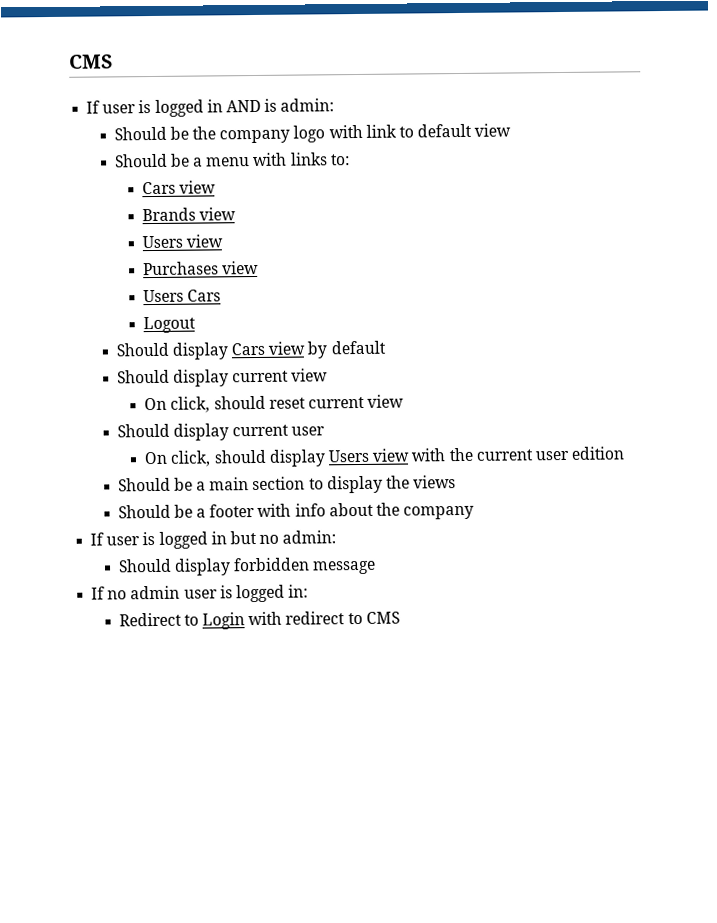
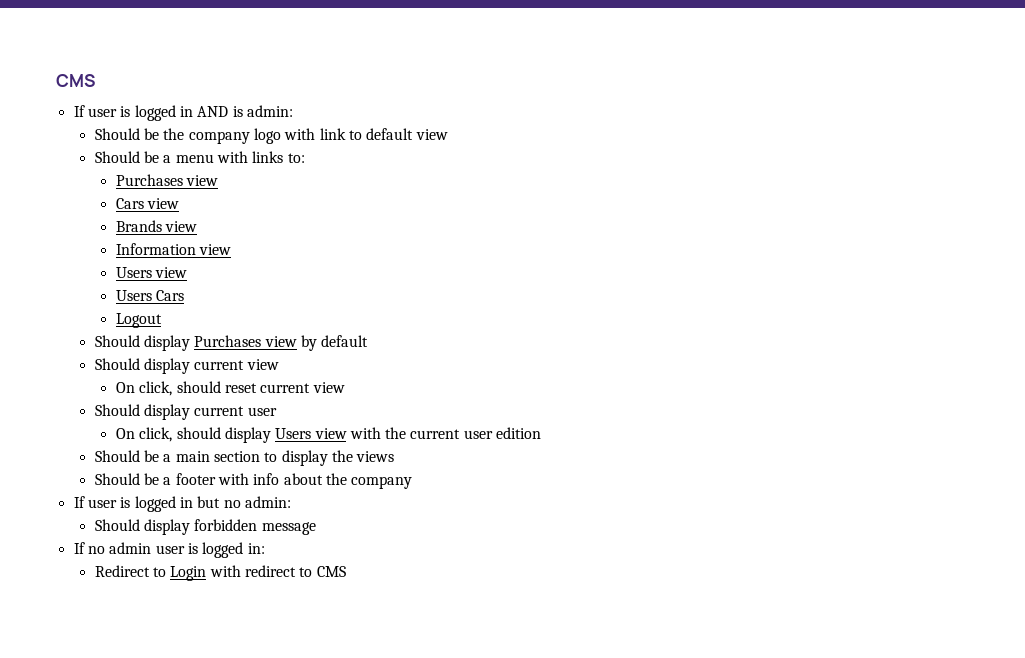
  Should be a menu with links to:
+ Purchases view
  Brands view
+ Information view
  Users view
- Purchases view
- Should display Cars view by default
+ Should display Purchases view by default

